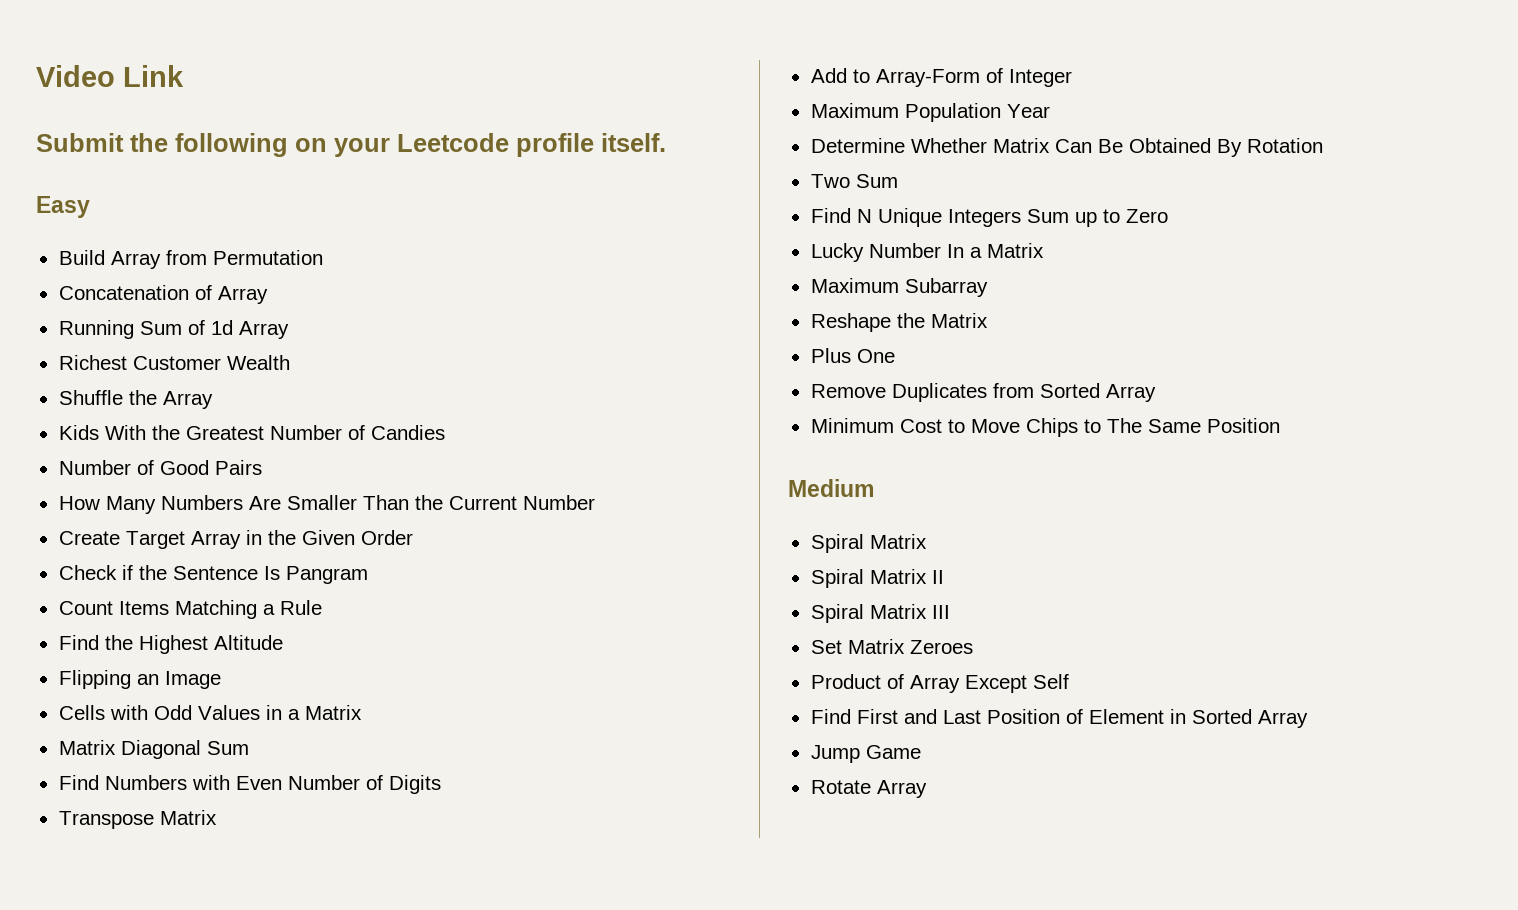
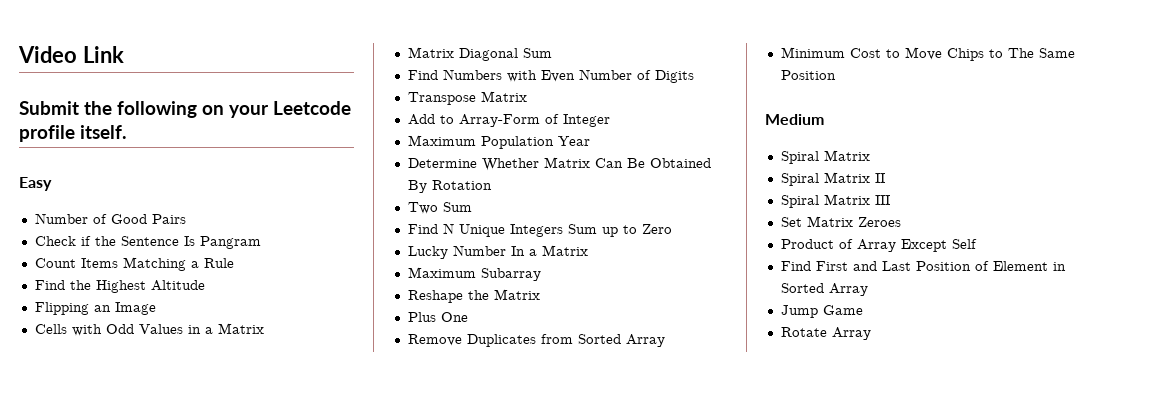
- Build Array from Permutation
- Concatenation of Array
- Running Sum of 1d Array
- Richest Customer Wealth
- Shuffle the Array
- Kids With the Greatest Number of Candies
  Number of Good Pairs
- How Many Numbers Are Smaller Than the Current Number
- Create Target Array in the Given Order

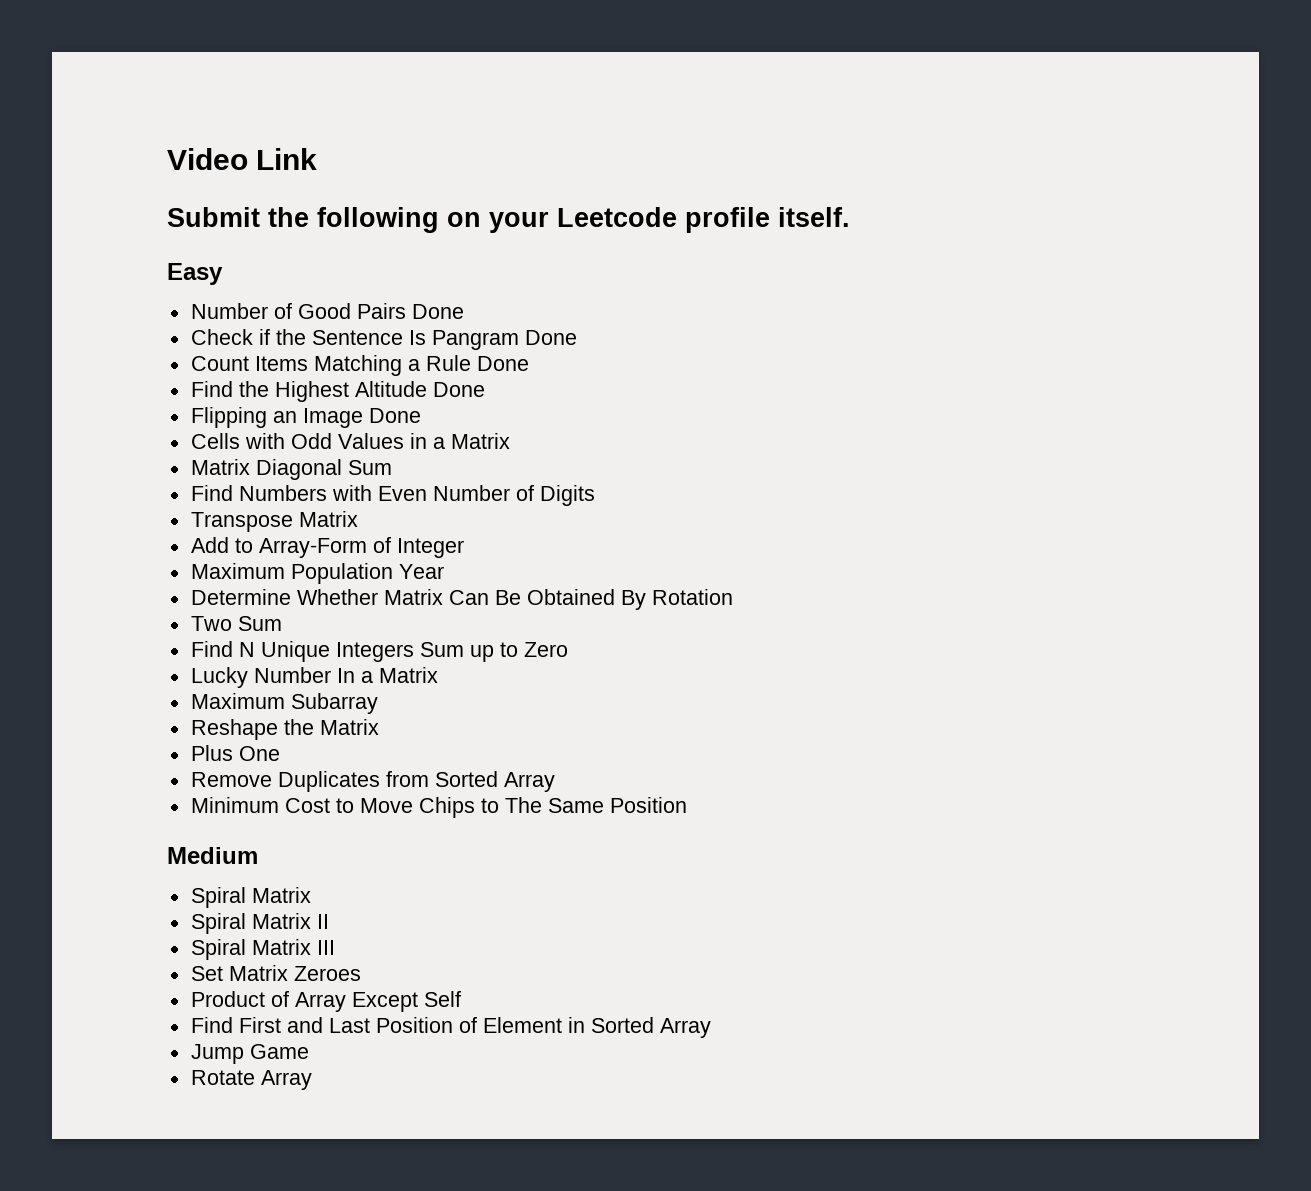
- Number of Good Pairs
+ Number of Good Pairs Done
- Check if the Sentence Is Pangram
+ Check if the Sentence Is Pangram Done
- Count Items Matching a Rule
+ Count Items Matching a Rule Done
- Find the Highest Altitude
+ Find the Highest Altitude Done
- Flipping an Image
+ Flipping an Image Done

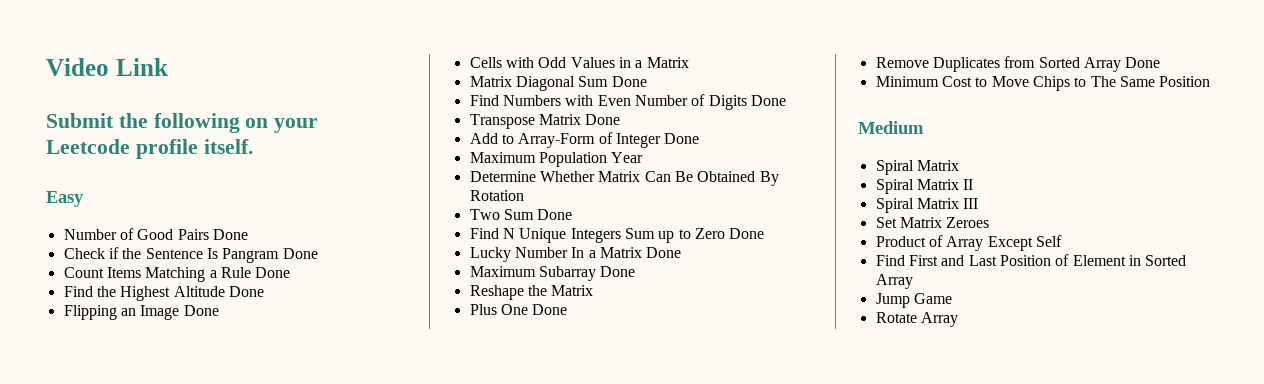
- Matrix Diagonal Sum
+ Matrix Diagonal Sum Done
- Find Numbers with Even Number of Digits
+ Find Numbers with Even Number of Digits Done
- Transpose Matrix
+ Transpose Matrix Done
- Add to Array-Form of Integer
+ Add to Array-Form of Integer Done
- Two Sum
+ Two Sum Done
- Find N Unique Integers Sum up to Zero
+ Find N Unique Integers Sum up to Zero Done
- Lucky Number In a Matrix
+ Lucky Number In a Matrix Done
- Maximum Subarray
+ Maximum Subarray Done
- Plus One
+ Plus One Done
- Remove Duplicates from Sorted Array
+ Remove Duplicates from Sorted Array Done

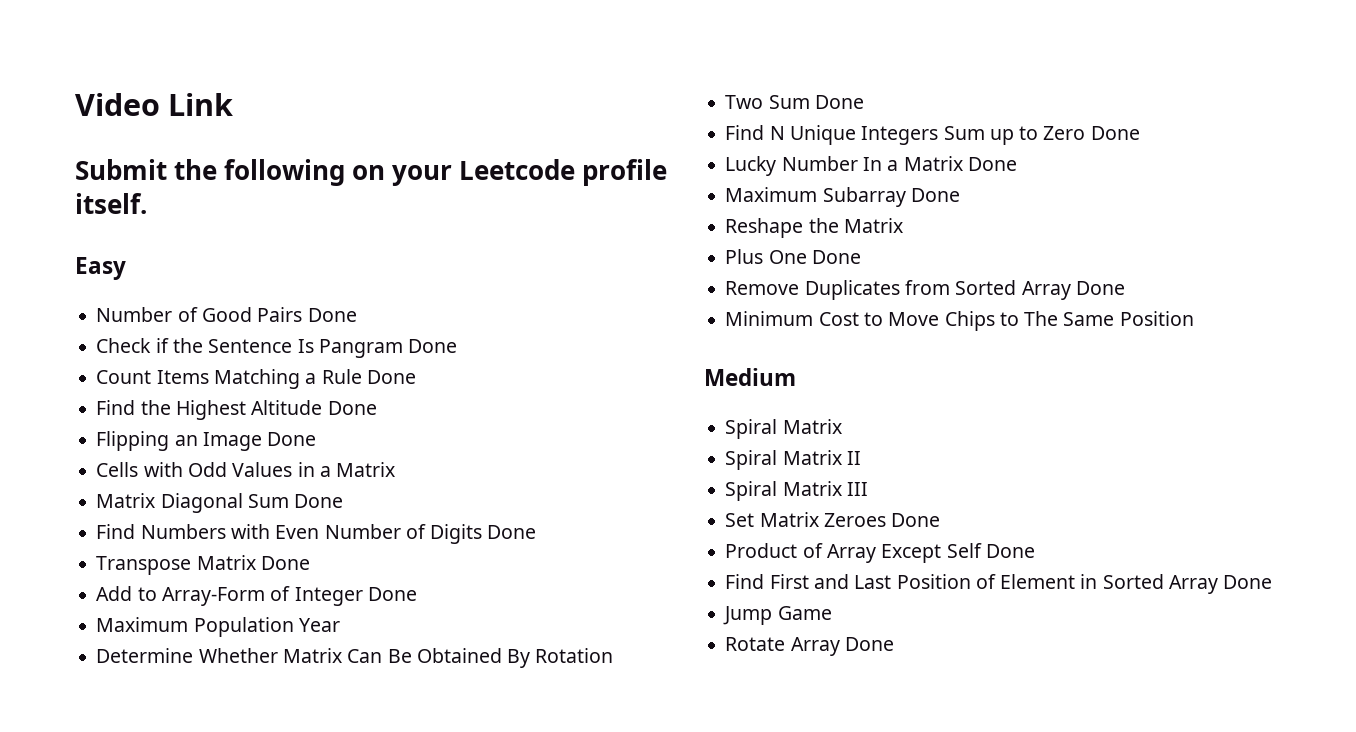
- Set Matrix Zeroes
+ Set Matrix Zeroes Done
- Product of Array Except Self
+ Product of Array Except Self Done
- Find First and Last Position of Element in Sorted Array
+ Find First and Last Position of Element in Sorted Array Done
- Rotate Array
+ Rotate Array Done

